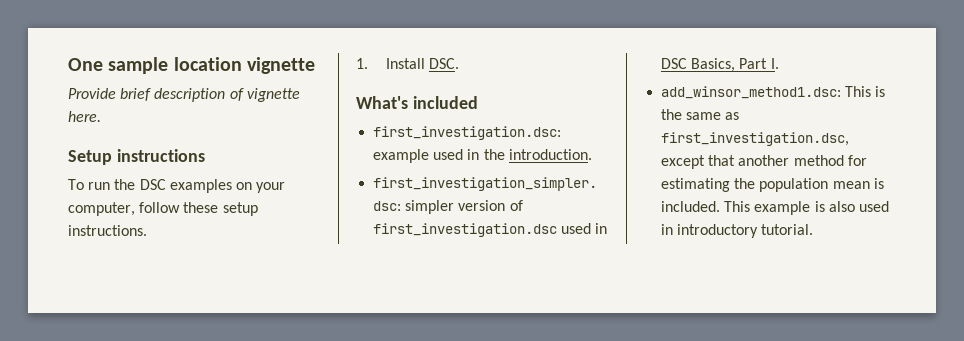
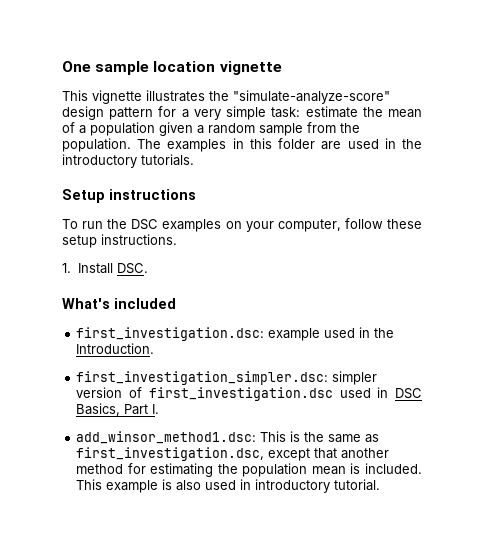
- Provide brief description of vignette here.
+ This vignette illustrates the "simulate-analyze-score" design pattern for a very simple task: estimate the mean of a population given a random sample from the population. The examples in this folder are used in the introductory tutorials.
- first_investigation.dsc: example used in the introduction.
+ first_investigation.dsc: example used in the Introduction.

